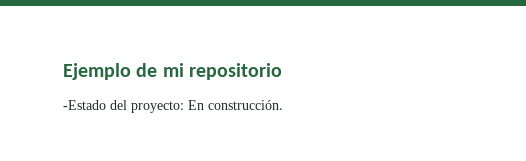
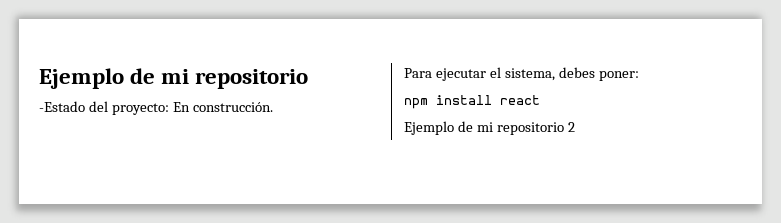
+ Para ejecutar el sistema, debes poner:
+ npm install react
+ Ejemplo de mi repositorio 2

